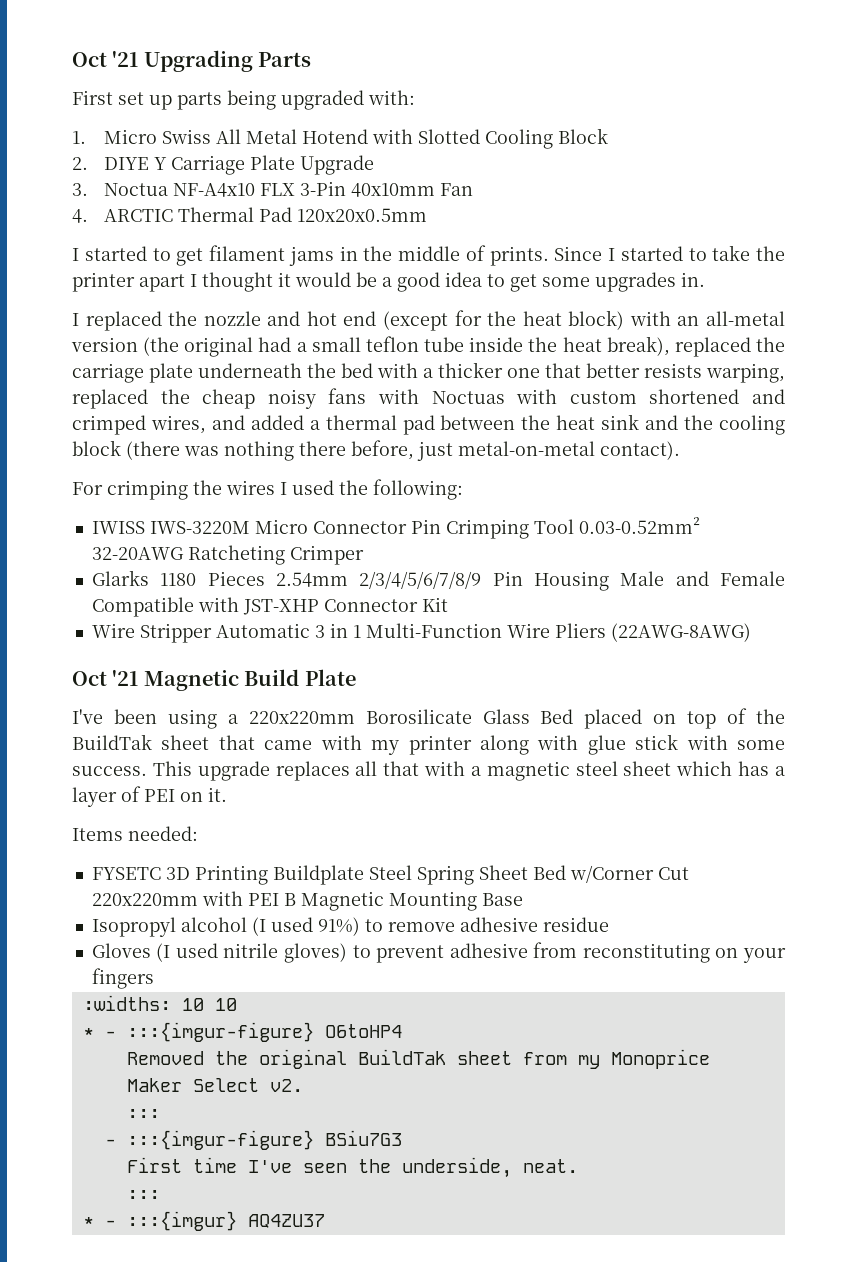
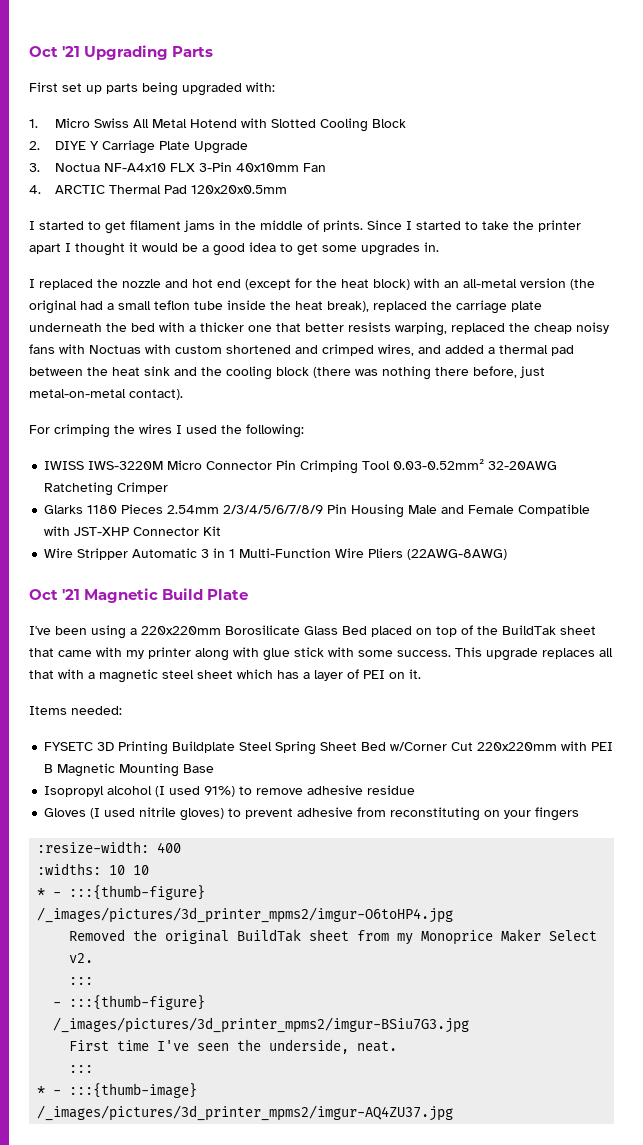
+ :resize-width: 400
- * - :::{imgur-figure} O6toHP4
+ * - :::{thumb-figure} /_images/pictures/3d_printer_mpms2/imgur-O6toHP4.jpg
- - :::{imgur-figure} BSiu7G3
+ - :::{thumb-figure} /_images/pictures/3d_printer_mpms2/imgur-BSiu7G3.jpg
- * - :::{imgur} AQ4ZU37
+ * - :::{thumb-image} /_images/pictures/3d_printer_mpms2/imgur-AQ4ZU37.jpg

